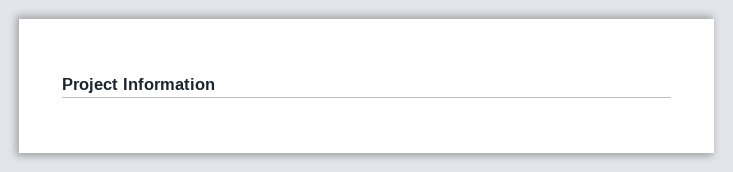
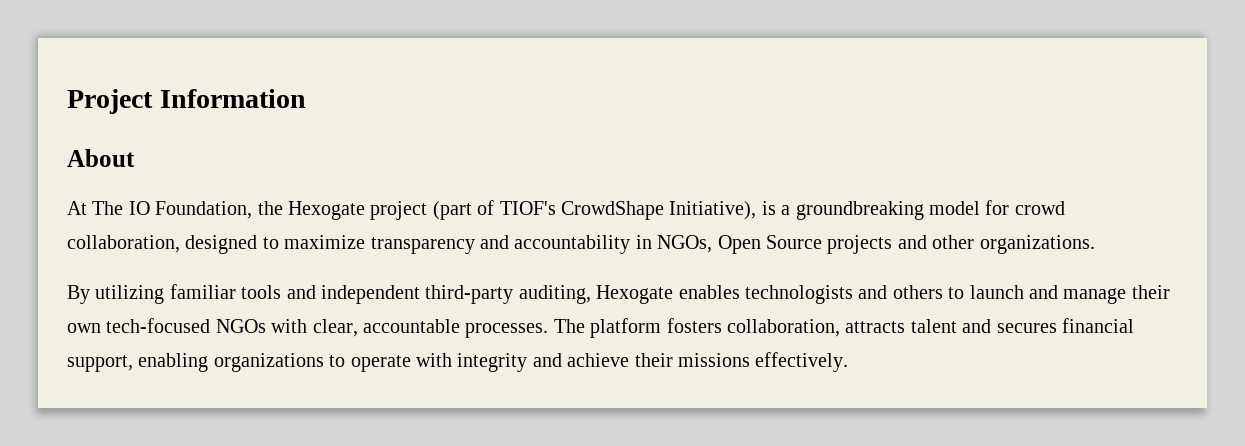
+ About
+ At The IO Foundation, the Hexogate project (part of TIOF's CrowdShape Initiative), is a groundbreaking model for crowd collaboration, designed to maximize transparency and accountability in NGOs, Open Source projects and other organizations.
+ By utilizing familiar tools and independent third-party auditing, Hexogate enables technologists and others to launch and manage their own tech-focused NGOs with clear, accountable processes. The platform fosters collaboration, attracts talent and secures financial support, enabling organizations to operate with integrity and achieve their missions effectively.

